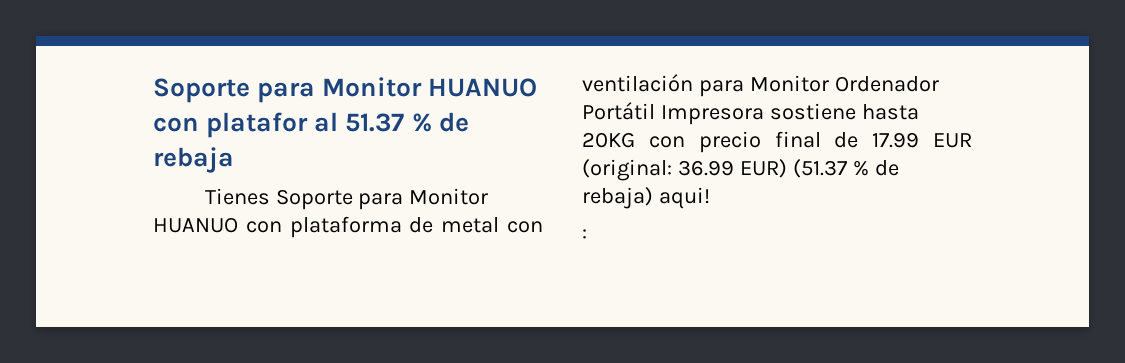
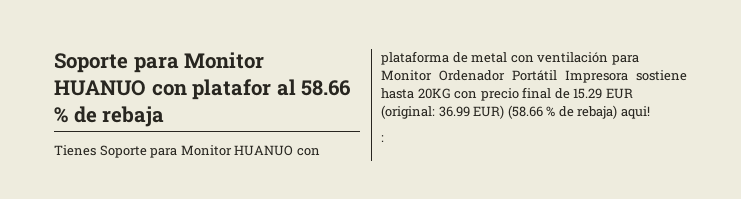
- Soporte para Monitor HUANUO con platafor al 51.37 % de rebaja
+ Soporte para Monitor HUANUO con platafor al 58.66 % de rebaja
- Tienes Soporte para Monitor HUANUO con plataforma de metal con ventilación para Monitor Ordenador Portátil Impresora sostiene hasta 20KG con precio final de 17.99 EUR (original: 36.99 EUR) (51.37 % de rebaja) aqui!
+ Tienes Soporte para Monitor HUANUO con plataforma de metal con ventilación para Monitor Ordenador Portátil Impresora sostiene hasta 20KG con precio final de 15.29 EUR (original: 36.99 EUR) (58.66 % de rebaja) aqui!

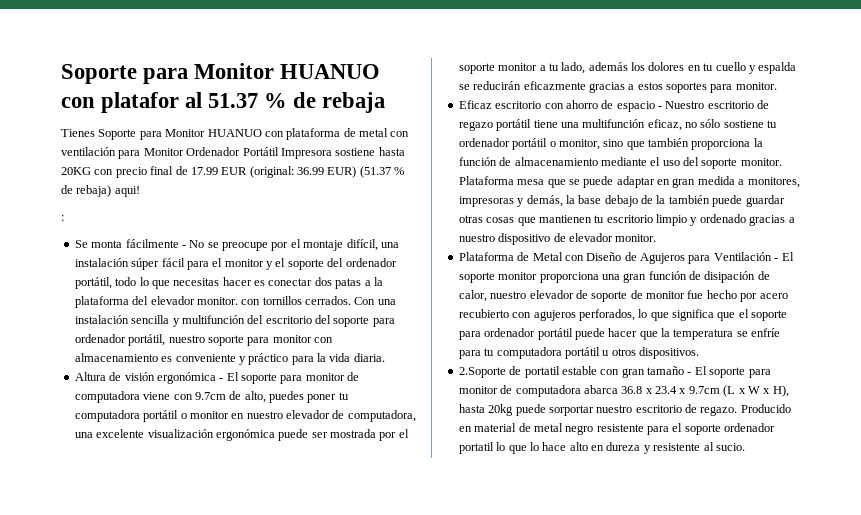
- Soporte para Monitor HUANUO con platafor al 58.66 % de rebaja
+ Soporte para Monitor HUANUO con platafor al 51.37 % de rebaja
- Tienes Soporte para Monitor HUANUO con plataforma de metal con ventilación para Monitor Ordenador Portátil Impresora sostiene hasta 20KG con precio final de 15.29 EUR (original: 36.99 EUR) (58.66 % de rebaja) aqui!
+ Tienes Soporte para Monitor HUANUO con plataforma de metal con ventilación para Monitor Ordenador Portátil Impresora sostiene hasta 20KG con precio final de 17.99 EUR (original: 36.99 EUR) (51.37 % de rebaja) aqui!
+ Se monta fácilmente - No se preocupe por el montaje difícil, una instalación súper fácil para el monitor y el soporte del ordenador portátil, todo lo que necesitas hacer es conectar dos patas a la plataforma del elevador monitor. con tornillos cerrados. Con una instalación sencilla y multifunción del escritorio del soporte para ordenador portátil, nuestro soporte para monitor con almacenamiento es conveniente y práctico para la vida diaria.
+ Altura de visión ergonómica - El soporte para monitor de computadora viene con 9.7cm de alto, puedes poner tu computadora portátil o monitor en nuestro elevador de computadora, una excelente visualización ergonómica puede ser mostrada por el soporte monitor a tu lado, además los dolores en tu cuello y espalda se reducirán eficazmente gracias a estos soportes para monitor.
+ Eficaz escritorio con ahorro de espacio - Nuestro escritorio de regazo portátil tiene una multifunción eficaz, no sólo sostiene tu ordenador portátil o monitor, sino que también proporciona la función de almacenamiento mediante el uso del soporte monitor. Plataforma mesa que se puede adaptar en gran medida a monitores, impresoras y demás, la base debajo de la también puede guardar otras cosas que mantienen tu escritorio limpio y ordenado gracias a nuestro dispositivo de elevador monitor.
+ Plataforma de Metal con Diseño de Agujeros para Ventilación - El soporte monitor proporciona una gran función de disipación de calor, nuestro elevador de soporte de monitor fue hecho por acero recubierto con agujeros perforados, lo que significa que el soporte para ordenador portátil puede hacer que la temperatura se enfríe para tu computadora portátil u otros dispositivos.
+ 2.Soporte de portatil estable con gran tamaño - El soporte para monitor de computadora abarca 36.8 x 23.4 x 9.7cm (L x W x H), hasta 20kg puede sorportar nuestro escritorio de regazo. Producido en material de metal negro resistente para el soporte ordenador portatil lo que lo hace alto en dureza y resistente al sucio.

